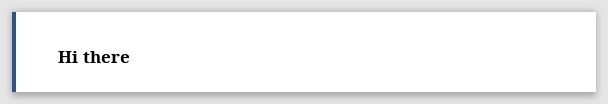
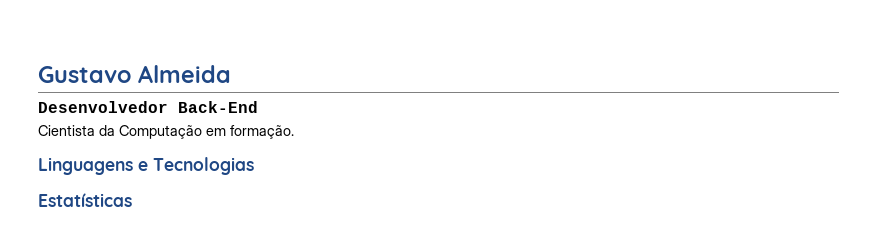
- Hi there
+ Gustavo Almeida
+ Desenvolvedor Back-End
+ Cientista da Computação em formação.
+ Linguagens e Tecnologias
+ Estatísticas

